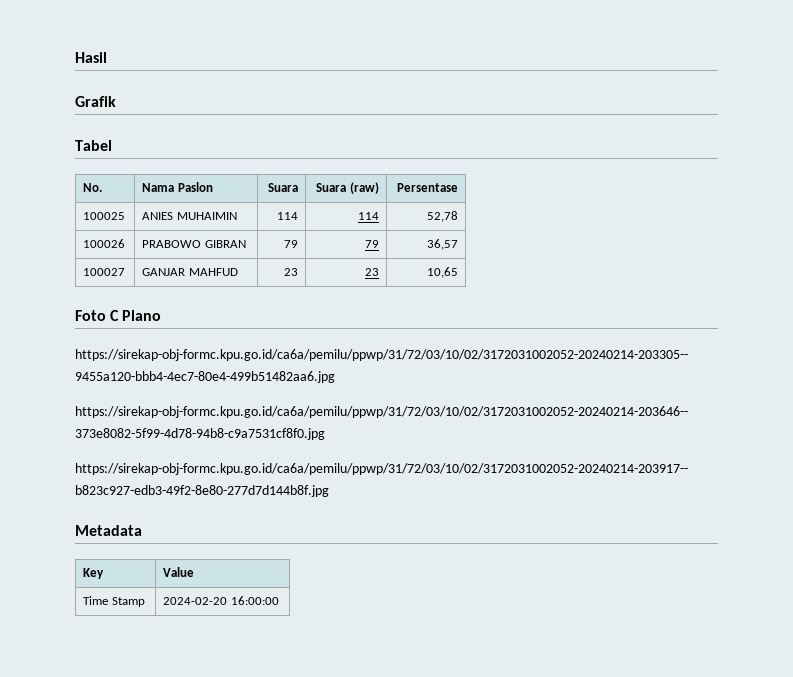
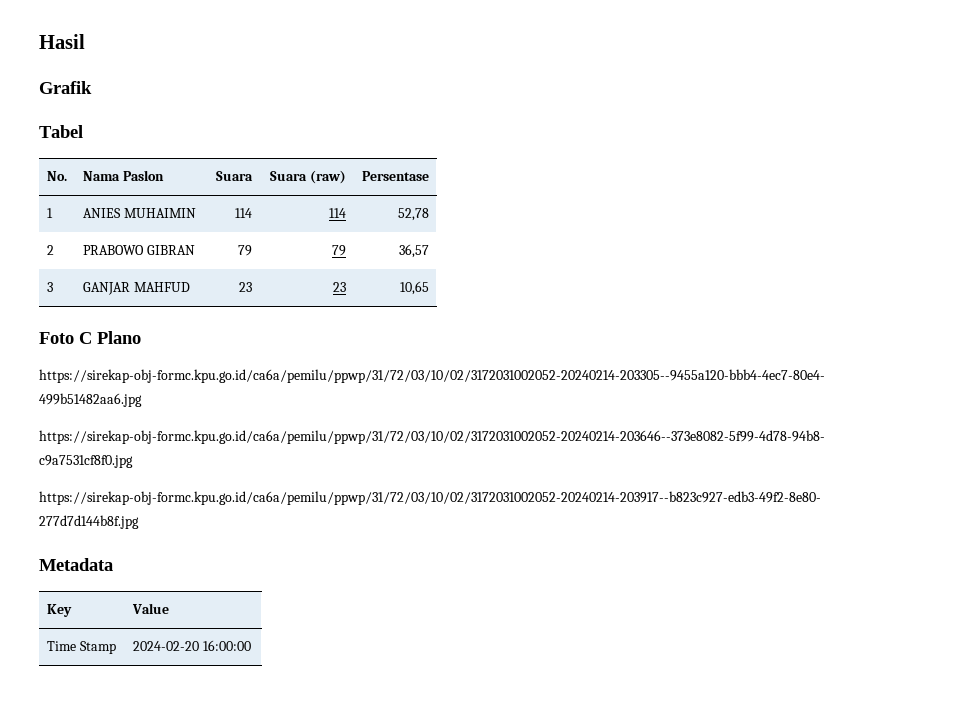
- 100025 | ANIES MUHAIMIN | 114 | 114 | 52,78
+ 1 | ANIES MUHAIMIN | 114 | 114 | 52,78
- 100026 | PRABOWO GIBRAN | 79 | 79 | 36,57
+ 2 | PRABOWO GIBRAN | 79 | 79 | 36,57
- 100027 | GANJAR MAHFUD | 23 | 23 | 10,65
+ 3 | GANJAR MAHFUD | 23 | 23 | 10,65

